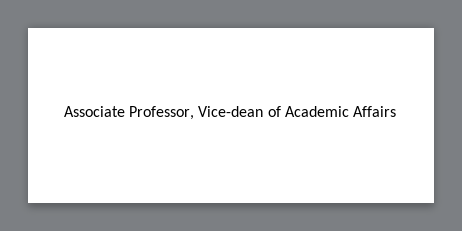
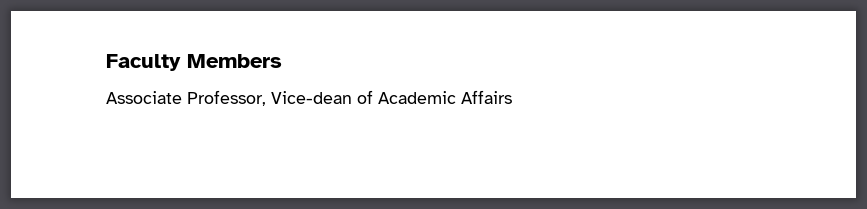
+ Faculty Members

